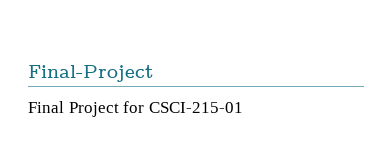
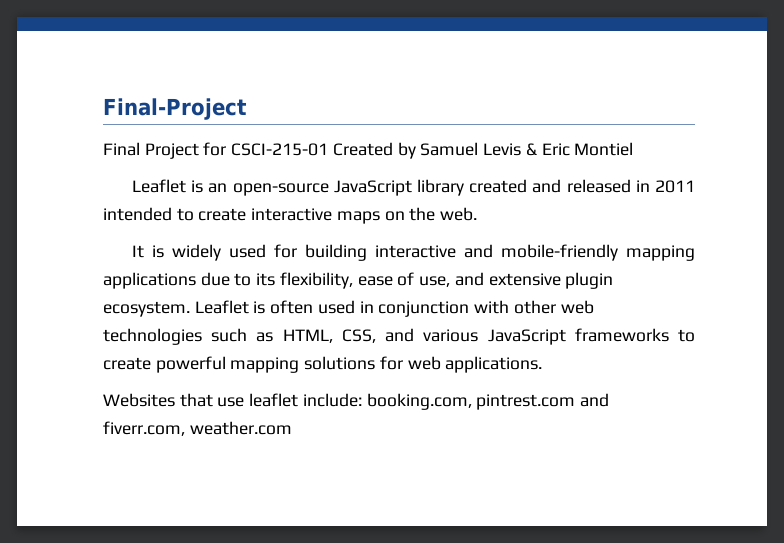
- Final Project for CSCI-215-01
+ Final Project for CSCI-215-01 Created by Samuel Levis & Eric Montiel
+ Leaflet is an open-source JavaScript library created and released in 2011 intended to create interactive maps on the web.
+ It is widely used for building interactive and mobile-friendly mapping applications due to its flexibility, ease of use, and extensive plugin ecosystem. Leaflet is often used in conjunction with other web technologies such as HTML, CSS, and various JavaScript frameworks to create powerful mapping solutions for web applications.
+ Websites that use leaflet include: booking.com, pintrest.com and fiverr.com, weather.com

